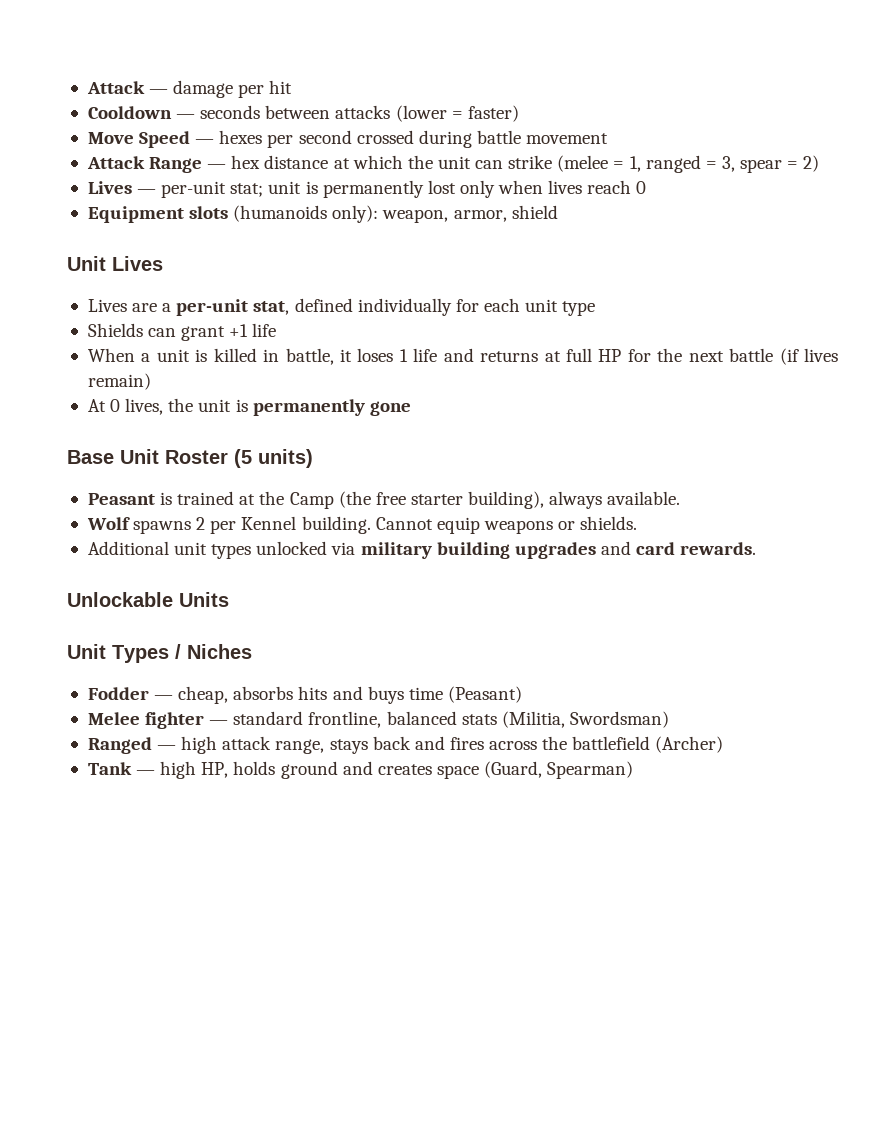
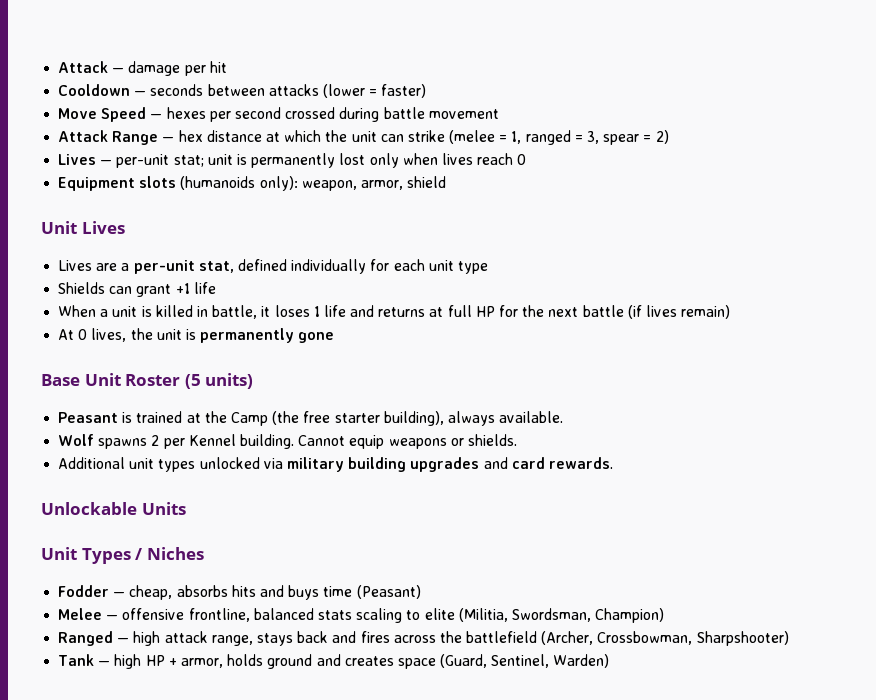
- Melee fighter — standard frontline, balanced stats (Militia, Swordsman)
+ Melee — offensive frontline, balanced stats scaling to elite (Militia, Swordsman, Champion)
- Ranged — high attack range, stays back and fires across the battlefield (Archer)
+ Ranged — high attack range, stays back and fires across the battlefield (Archer, Crossbowman, Sharpshooter)
- Tank — high HP, holds ground and creates space (Guard, Spearman)
+ Tank — high HP + armor, holds ground and creates space (Guard, Sentinel, Warden)

